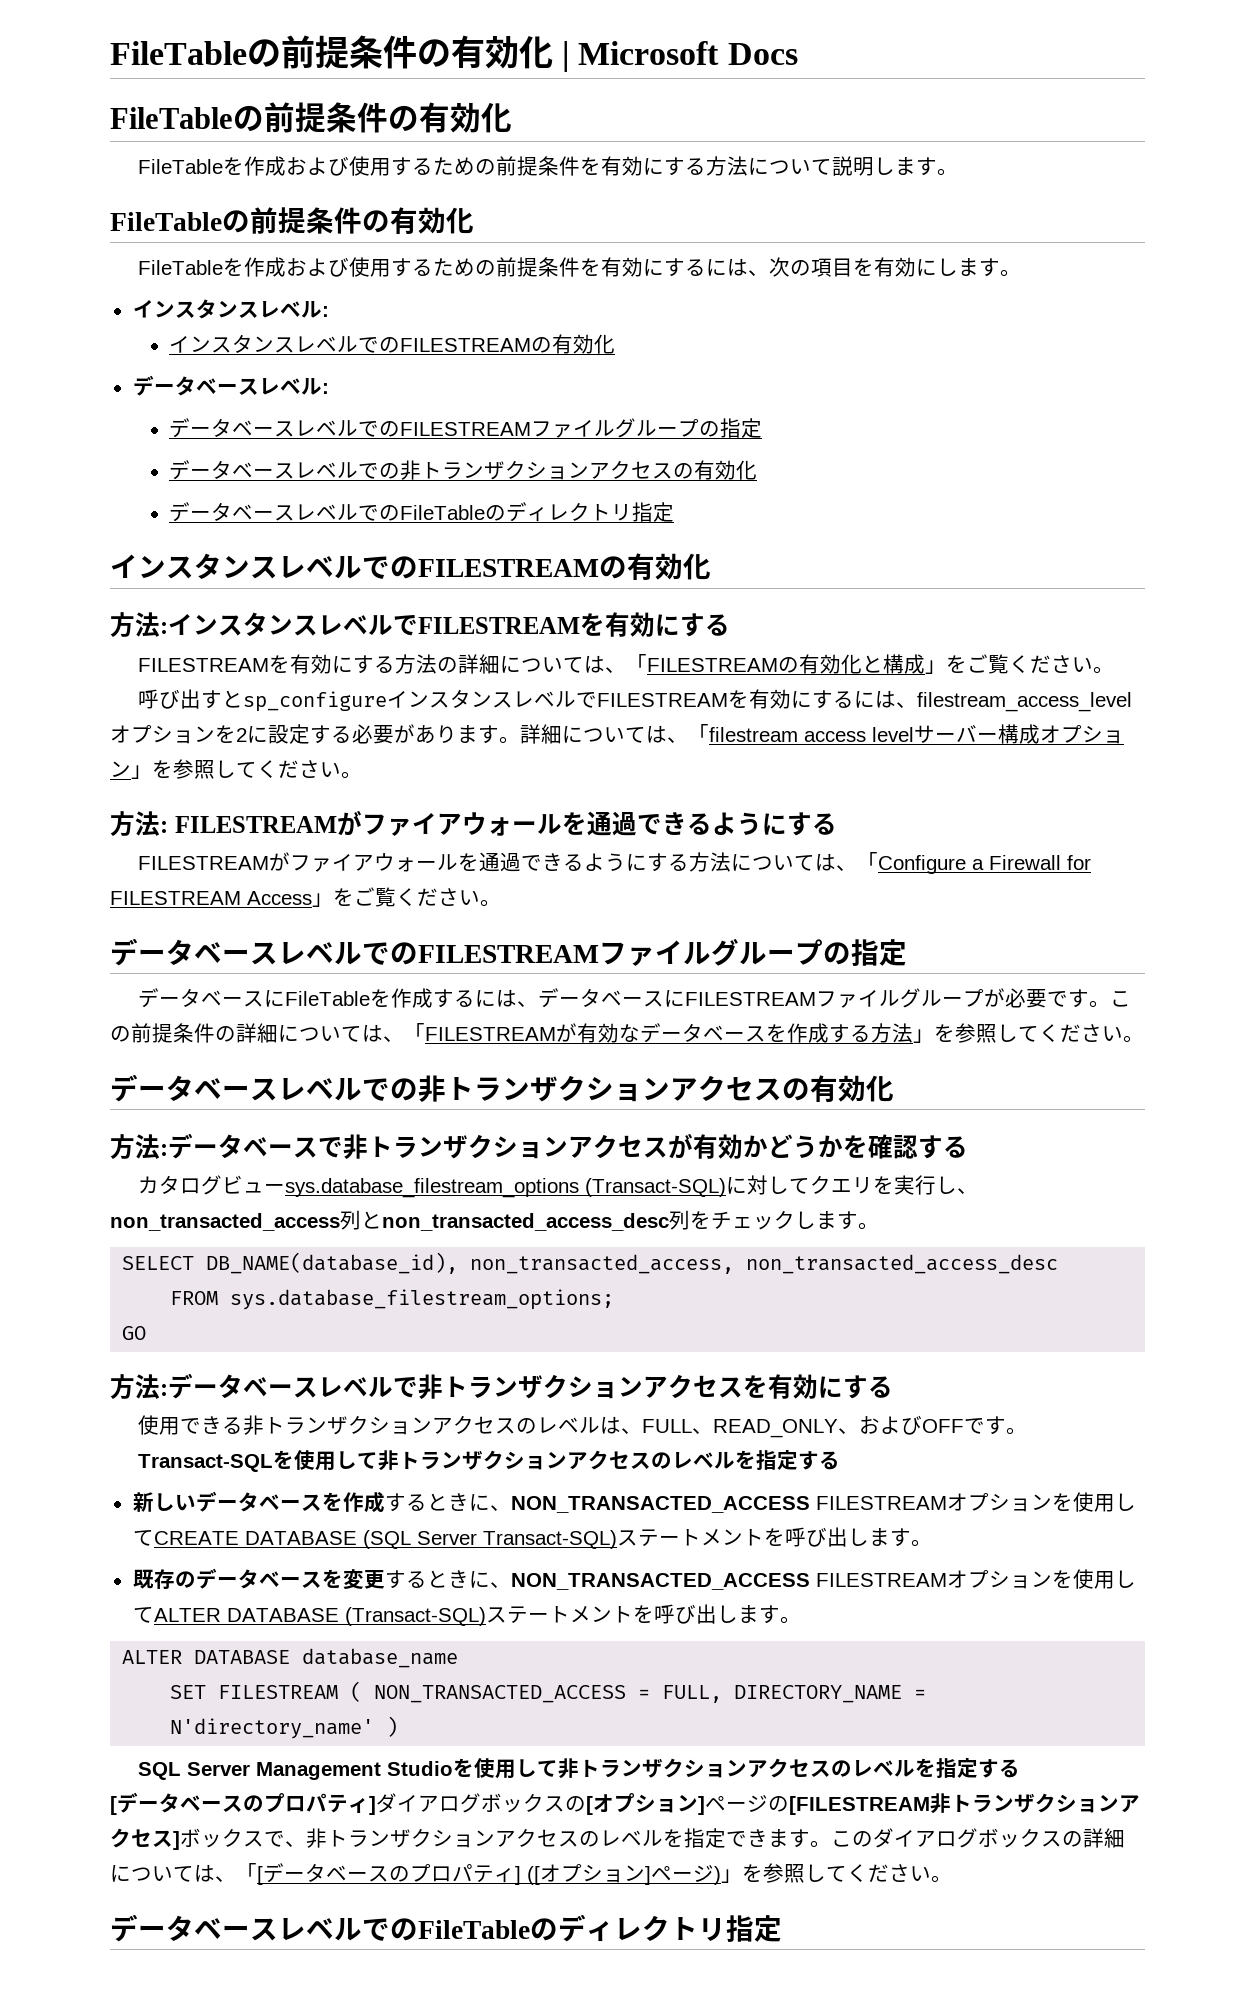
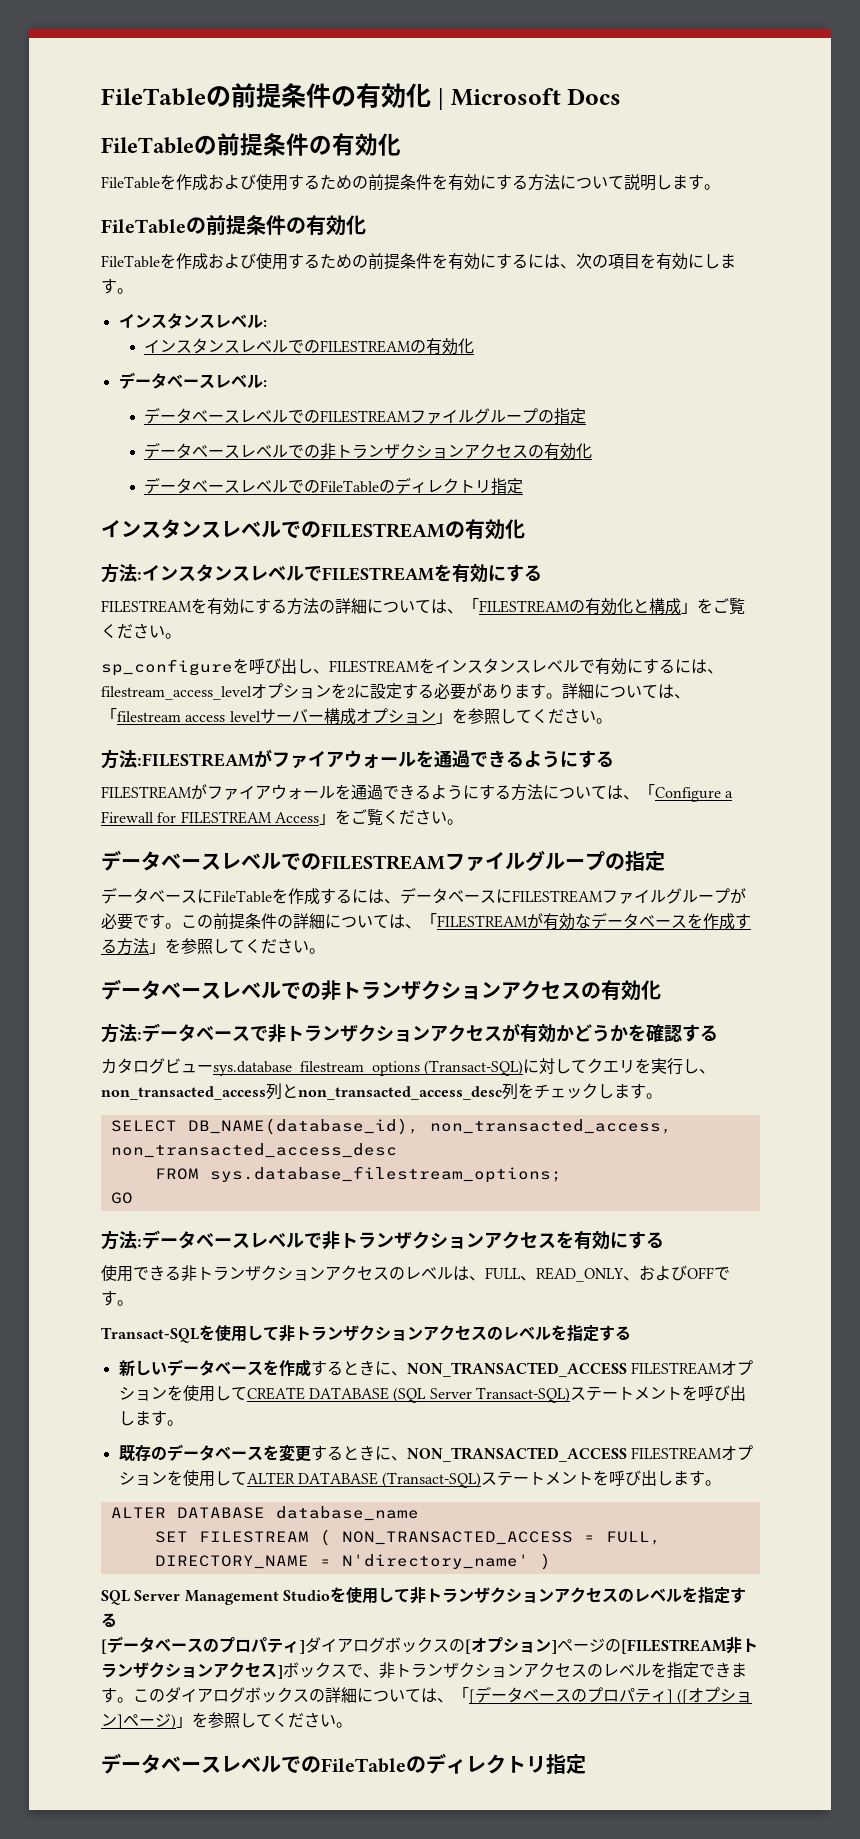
- 呼び出すとsp_configureインスタンスレベルでFILESTREAMを有効にするには、filestream_access_levelオプションを2に設定する必要があります。
+ sp_configureを呼び出し、FILESTREAMをインスタンスレベルで有効にするには、filestream_access_levelオプションを2に設定する必要があります。
- 方法: FILESTREAMがファイアウォールを通過できるようにする
+ 方法:FILESTREAMがファイアウォールを通過できるようにする

